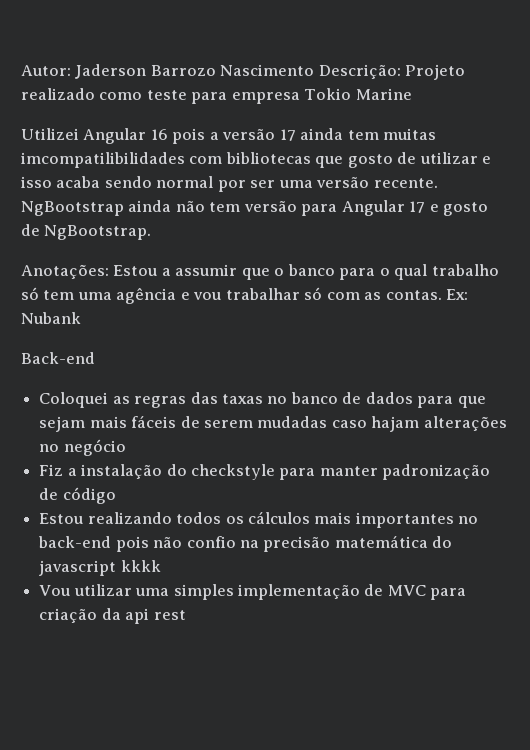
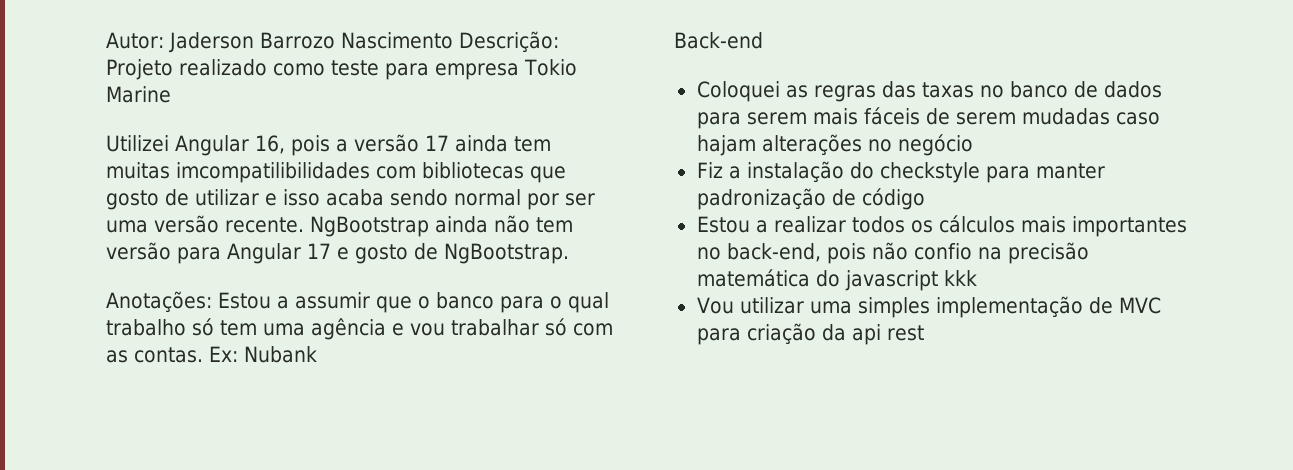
- Utilizei Angular 16 pois a versão 17 ainda tem muitas imcompatilibilidades com bibliotecas que gosto de utilizar e isso acaba sendo normal por ser uma versão recente.
+ Utilizei Angular 16, pois a versão 17 ainda tem muitas imcompatilibilidades com bibliotecas que gosto de utilizar e isso acaba sendo normal por ser uma versão recente.
- Coloquei as regras das taxas no banco de dados para que sejam mais fáceis de serem mudadas caso hajam alterações no negócio
+ Coloquei as regras das taxas no banco de dados para serem mais fáceis de serem mudadas caso hajam alterações no negócio
- Estou realizando todos os cálculos mais importantes no back-end pois não confio na precisão matemática do javascript kkkk
+ Estou a realizar todos os cálculos mais importantes no back-end, pois não confio na precisão matemática do javascript kkk

